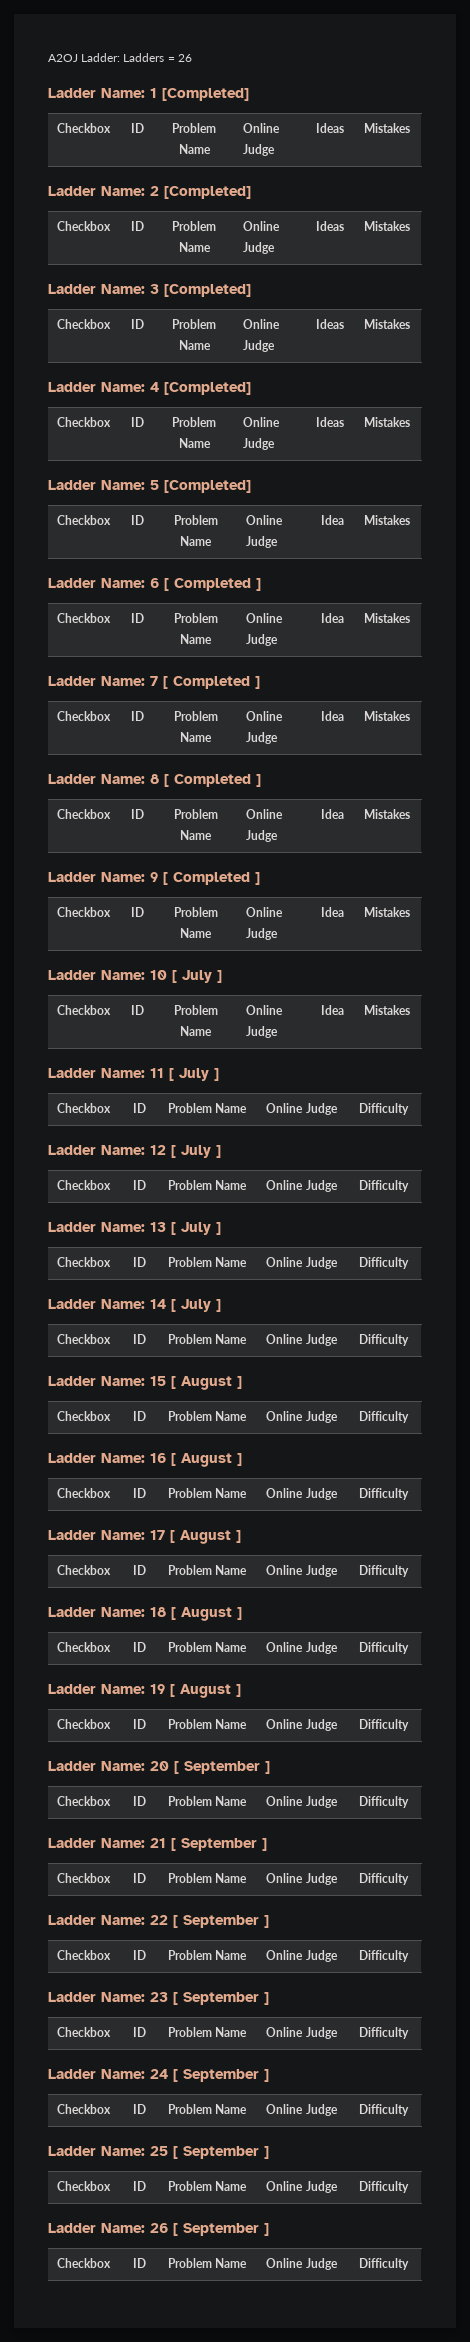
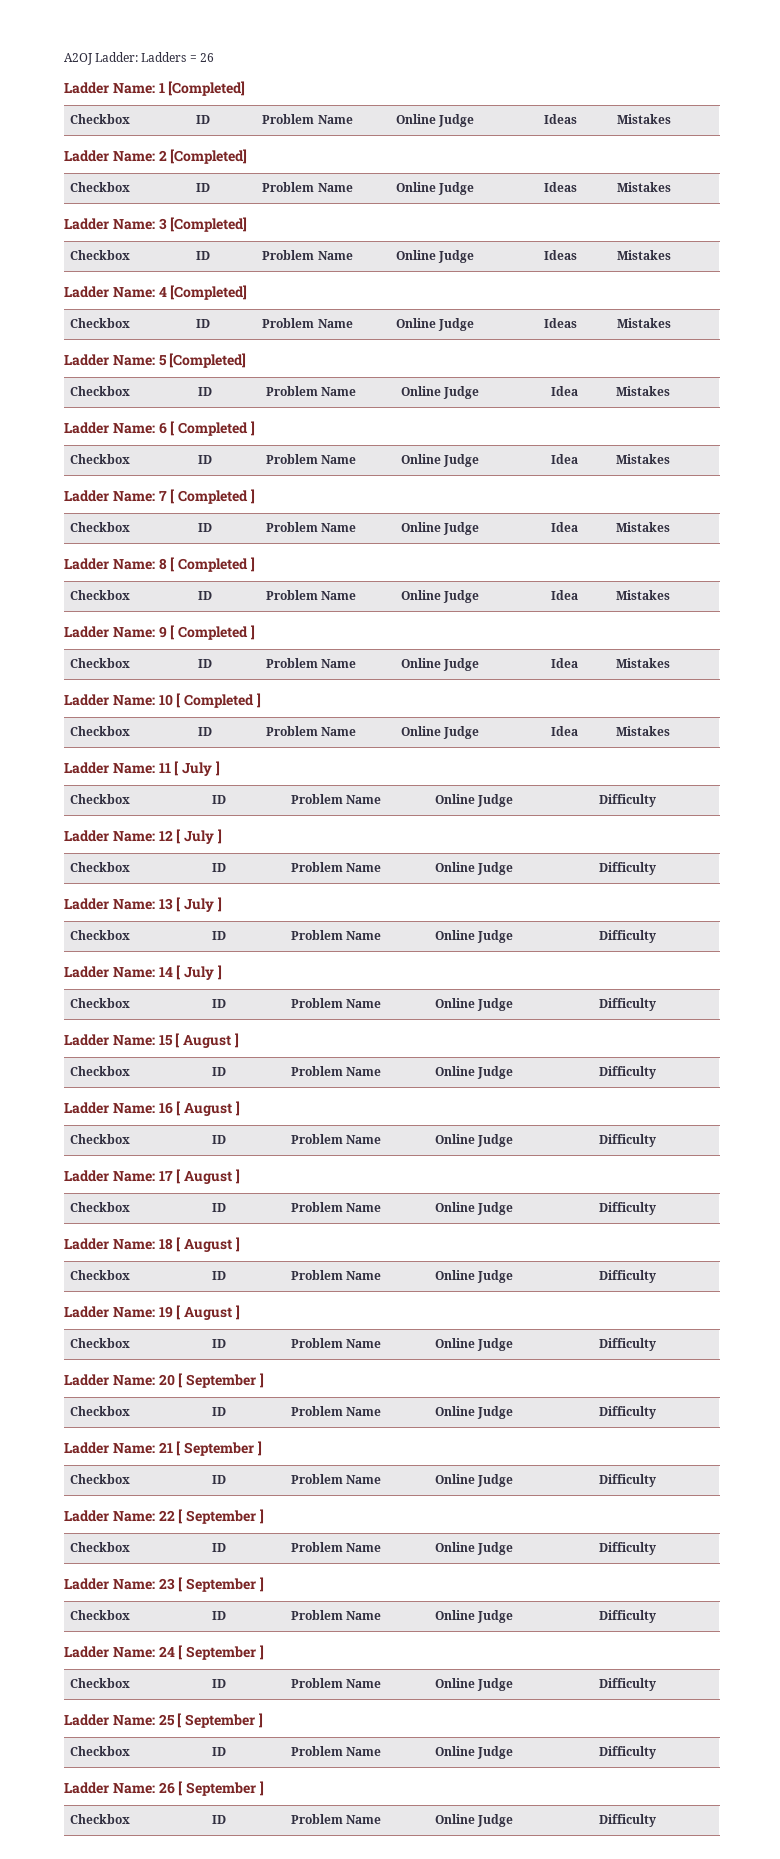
- Ladder Name: 10 [ July ]
+ Ladder Name: 10 [ Completed ]

